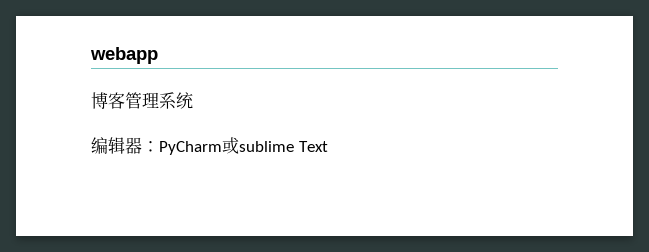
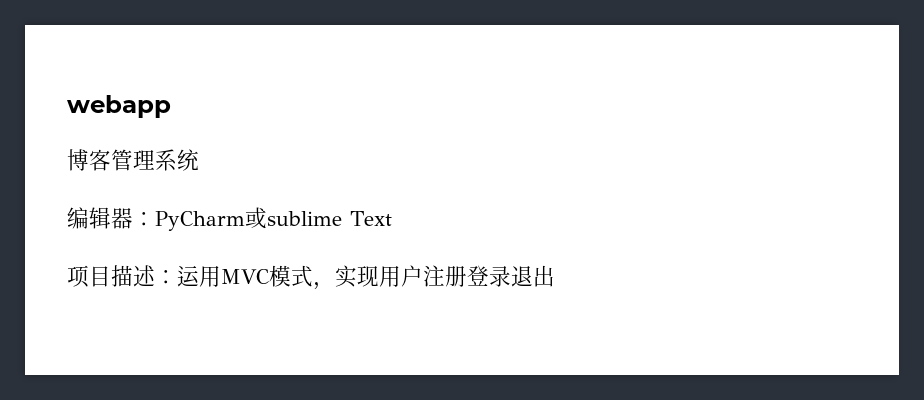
+ 项目描述：运用MVC模式，实现用户注册登录退出

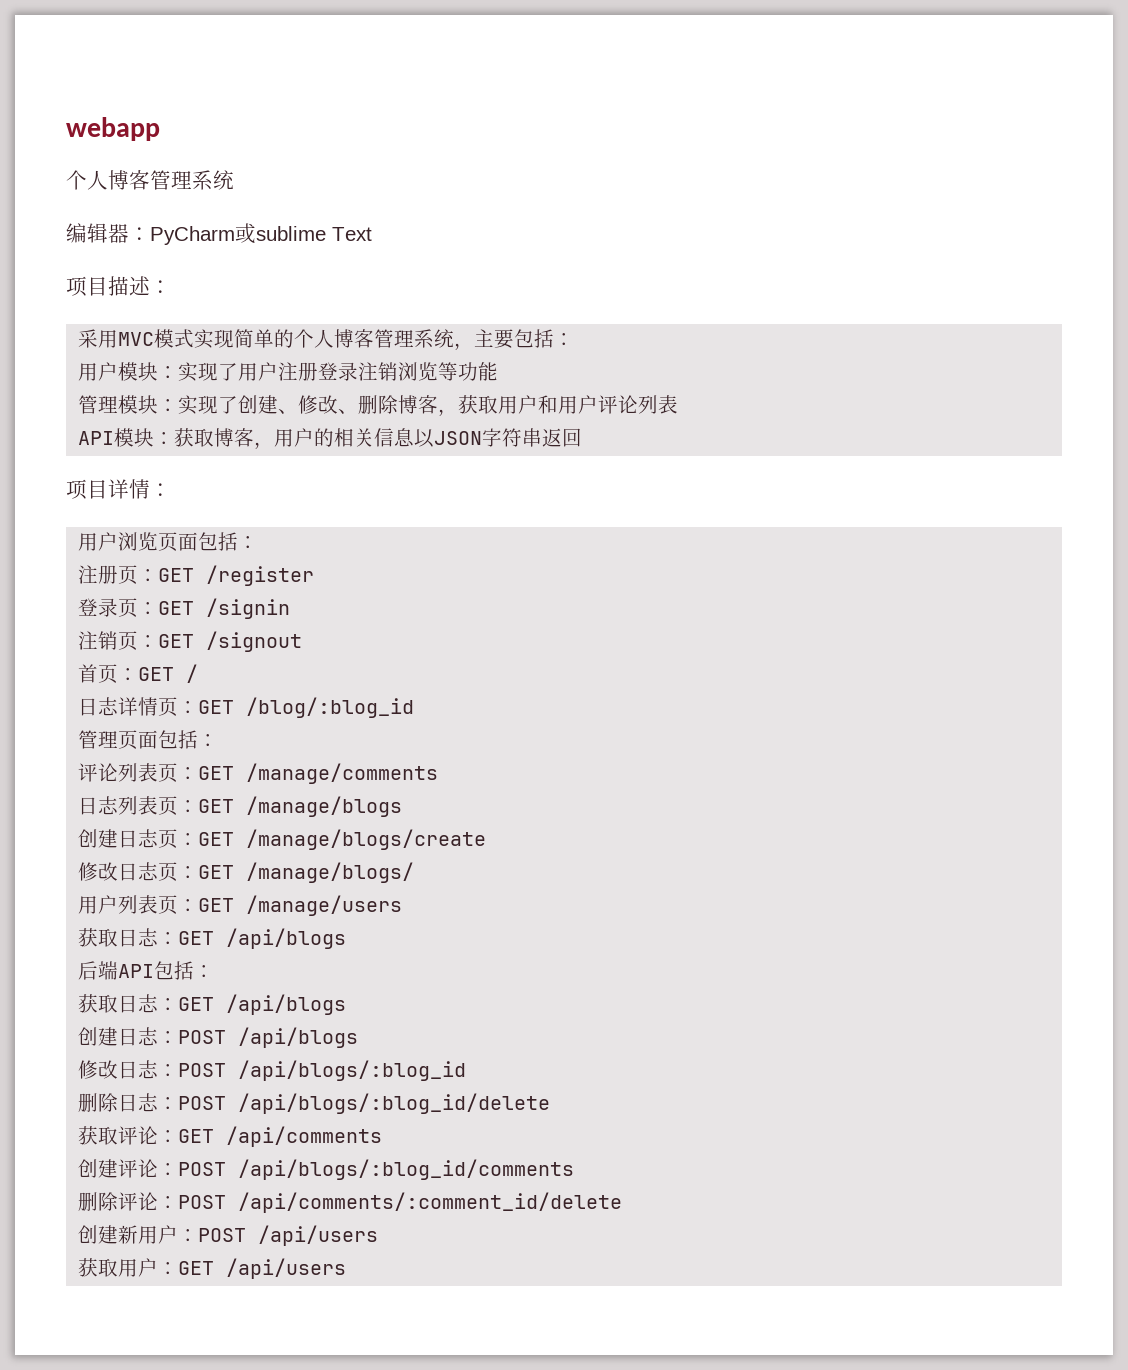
  webapp
- 博客管理系统
+ 个人博客管理系统
- 项目描述：运用MVC模式，实现用户注册登录退出
+ 项目描述：
+ 采用MVC模式实现简单的个人博客管理系统，主要包括：
+ 用户模块：实现了用户注册登录注销浏览等功能
+ 管理模块：实现了创建、修改、删除博客，获取用户和用户评论列表
+ API模块：获取博客，用户的相关信息以JSON字符串返回
+ 项目详情：
+ 用户浏览页面包括：
+ 注册页：GET /register
+ 登录页：GET /signin
+ 注销页：GET /signout
+ 首页：GET /
+ 日志详情页：GET /blog/:blog_id
+ 管理页面包括：
+ 评论列表页：GET /manage/comments
+ 日志列表页：GET /manage/blogs
+ 创建日志页：GET /manage/blogs/create
+ 修改日志页：GET /manage/blogs/
+ 用户列表页：GET /manage/users
+ 获取日志：GET /api/blogs
+ 后端API包括：
+ 获取日志：GET /api/blogs
+ 创建日志：POST /api/blogs
+ 修改日志：POST /api/blogs/:blog_id
+ 删除日志：POST /api/blogs/:blog_id/delete
+ 获取评论：GET /api/comments
+ 创建评论：POST /api/blogs/:blog_id/comments
+ 删除评论：POST /api/comments/:comment_id/delete
+ 创建新用户：POST /api/users
+ 获取用户：GET /api/users

